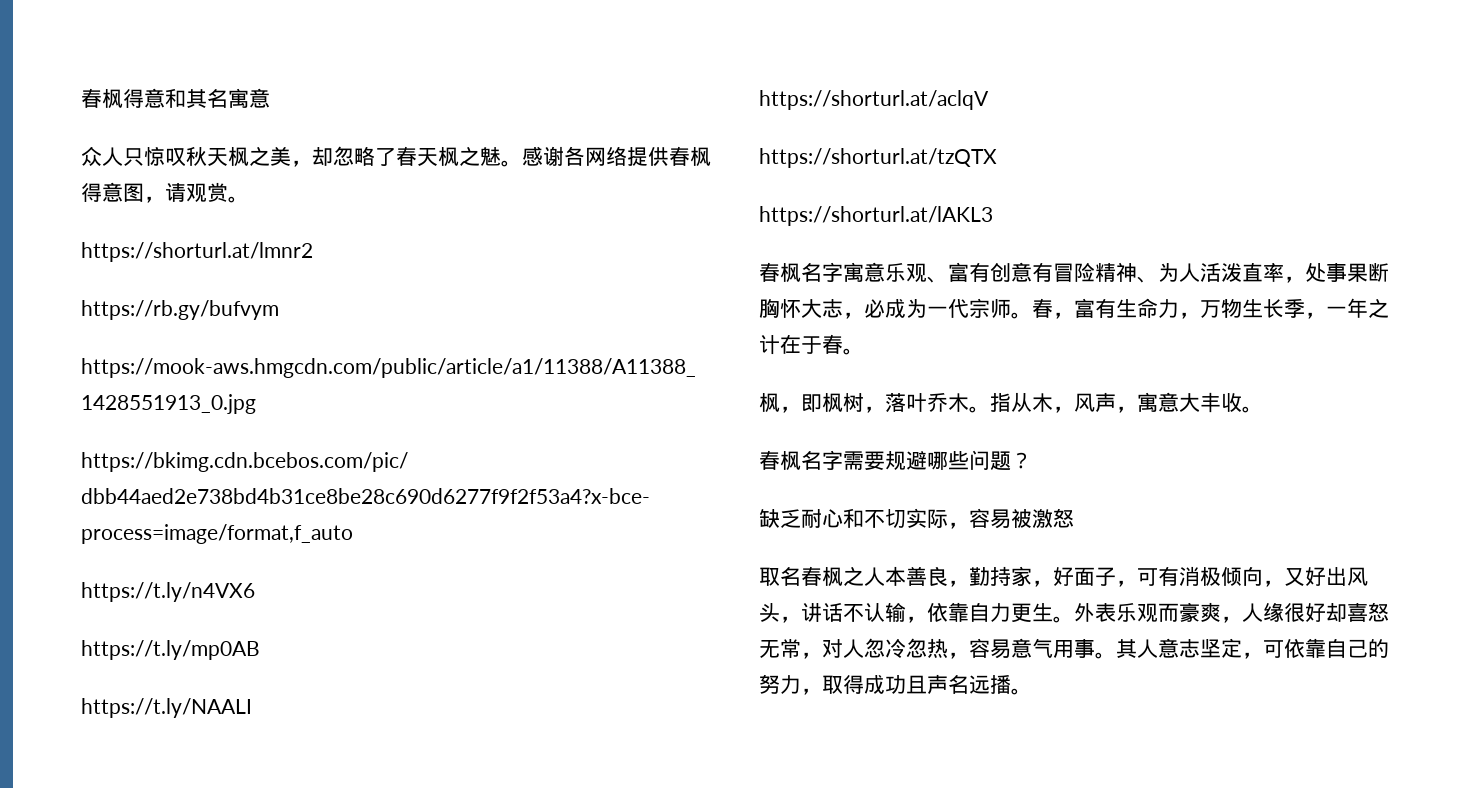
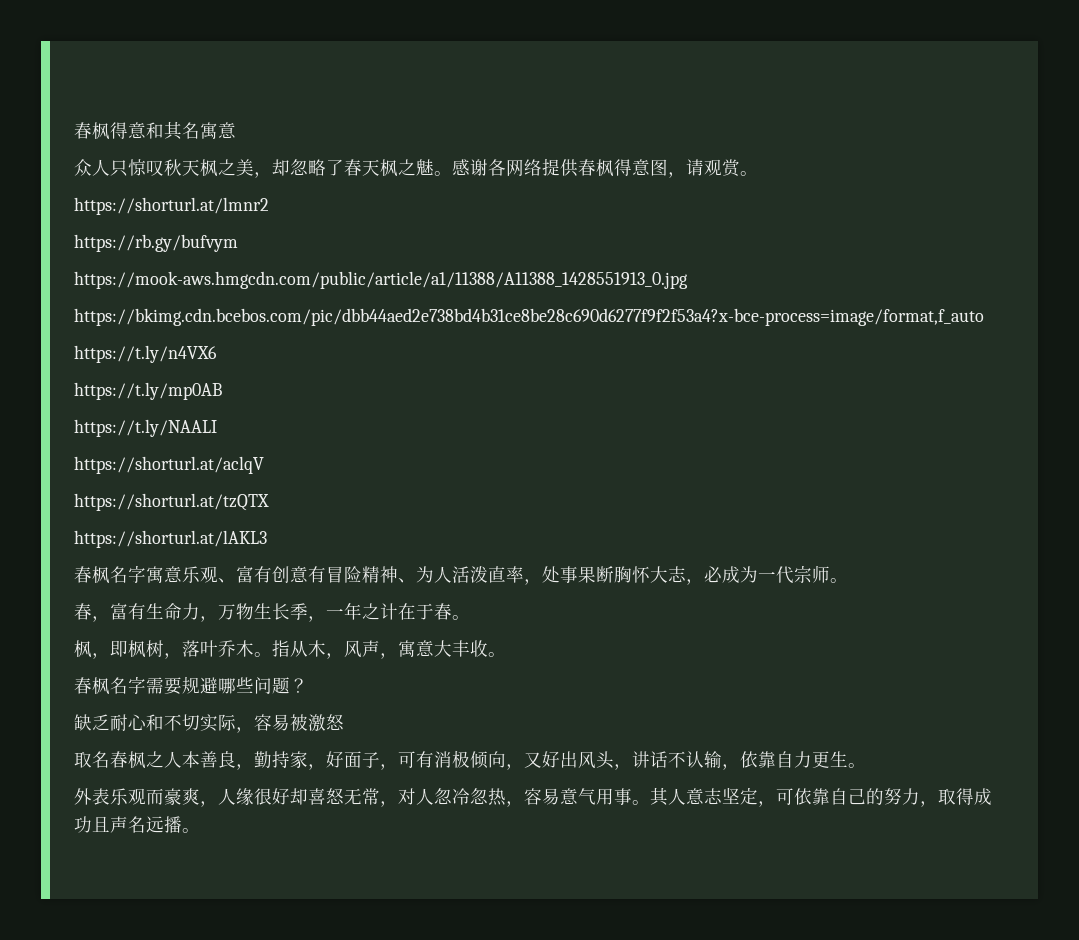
- 春枫名字寓意乐观、富有创意有冒险精神、为人活泼直率，处事果断胸怀大志，必成为一代宗师。春，富有生命力，万物生长季，一年之计在于春。
+ 春枫名字寓意乐观、富有创意有冒险精神、为人活泼直率，处事果断胸怀大志，必成为一代宗师。
+ 春，富有生命力，万物生长季，一年之计在于春。
- 取名春枫之人本善良，勤持家，好面子，可有消极倾向，又好出风头，讲话不认输，依靠自力更生。外表乐观而豪爽，人缘很好却喜怒无常，对人忽冷忽热，容易意气用事。
+ 取名春枫之人本善良，勤持家，好面子，可有消极倾向，又好出风头，讲话不认输，依靠自力更生。
+ 外表乐观而豪爽，人缘很好却喜怒无常，对人忽冷忽热，容易意气用事。

